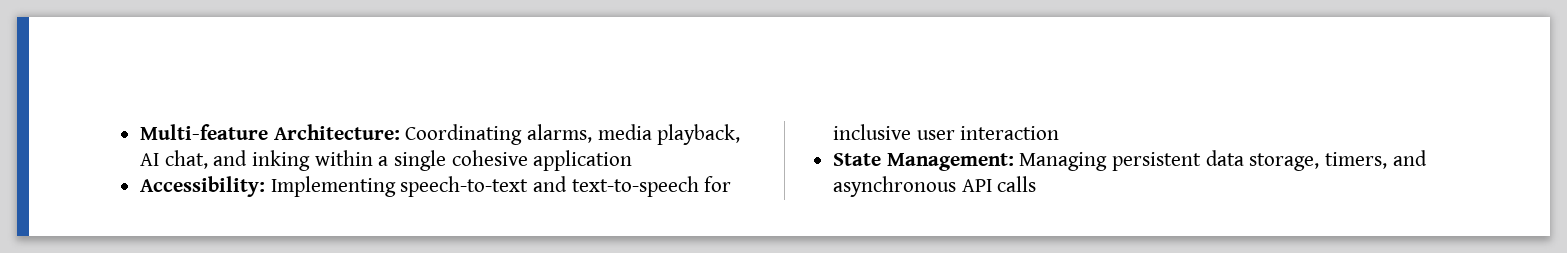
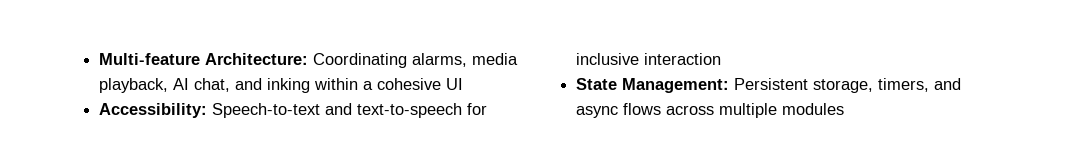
- Multi-feature Architecture: Coordinating alarms, media playback, AI chat, and inking within a single cohesive application
+ Multi-feature Architecture: Coordinating alarms, media playback, AI chat, and inking within a cohesive UI
- Accessibility: Implementing speech-to-text and text-to-speech for inclusive user interaction
+ Accessibility: Speech-to-text and text-to-speech for inclusive interaction
- State Management: Managing persistent data storage, timers, and asynchronous API calls
+ State Management: Persistent storage, timers, and async flows across multiple modules

